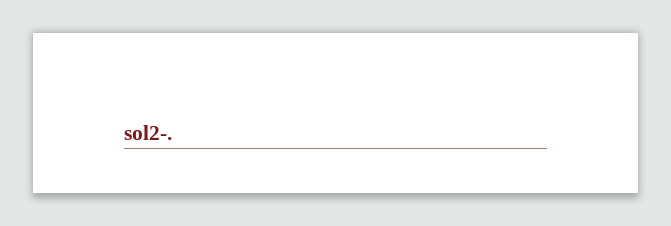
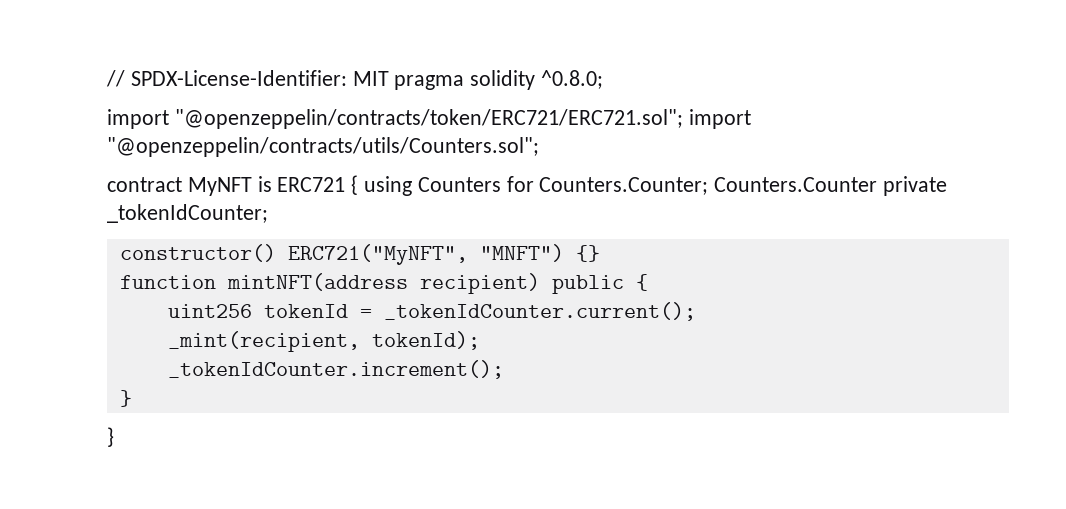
- sol2-.
+ // SPDX-License-Identifier: MIT pragma solidity ^0.8.0;
+ import "@openzeppelin/contracts/token/ERC721/ERC721.sol"; import "@openzeppelin/contracts/utils/Counters.sol";
+ contract MyNFT is ERC721 { using Counters for Counters.Counter; Counters.Counter private _tokenIdCounter;
+ constructor() ERC721("MyNFT", "MNFT") {}
+ function mintNFT(address recipient) public {
+ uint256 tokenId = _tokenIdCounter.current();
+ _mint(recipient, tokenId);
+ _tokenIdCounter.increment();
+ }
+ }

